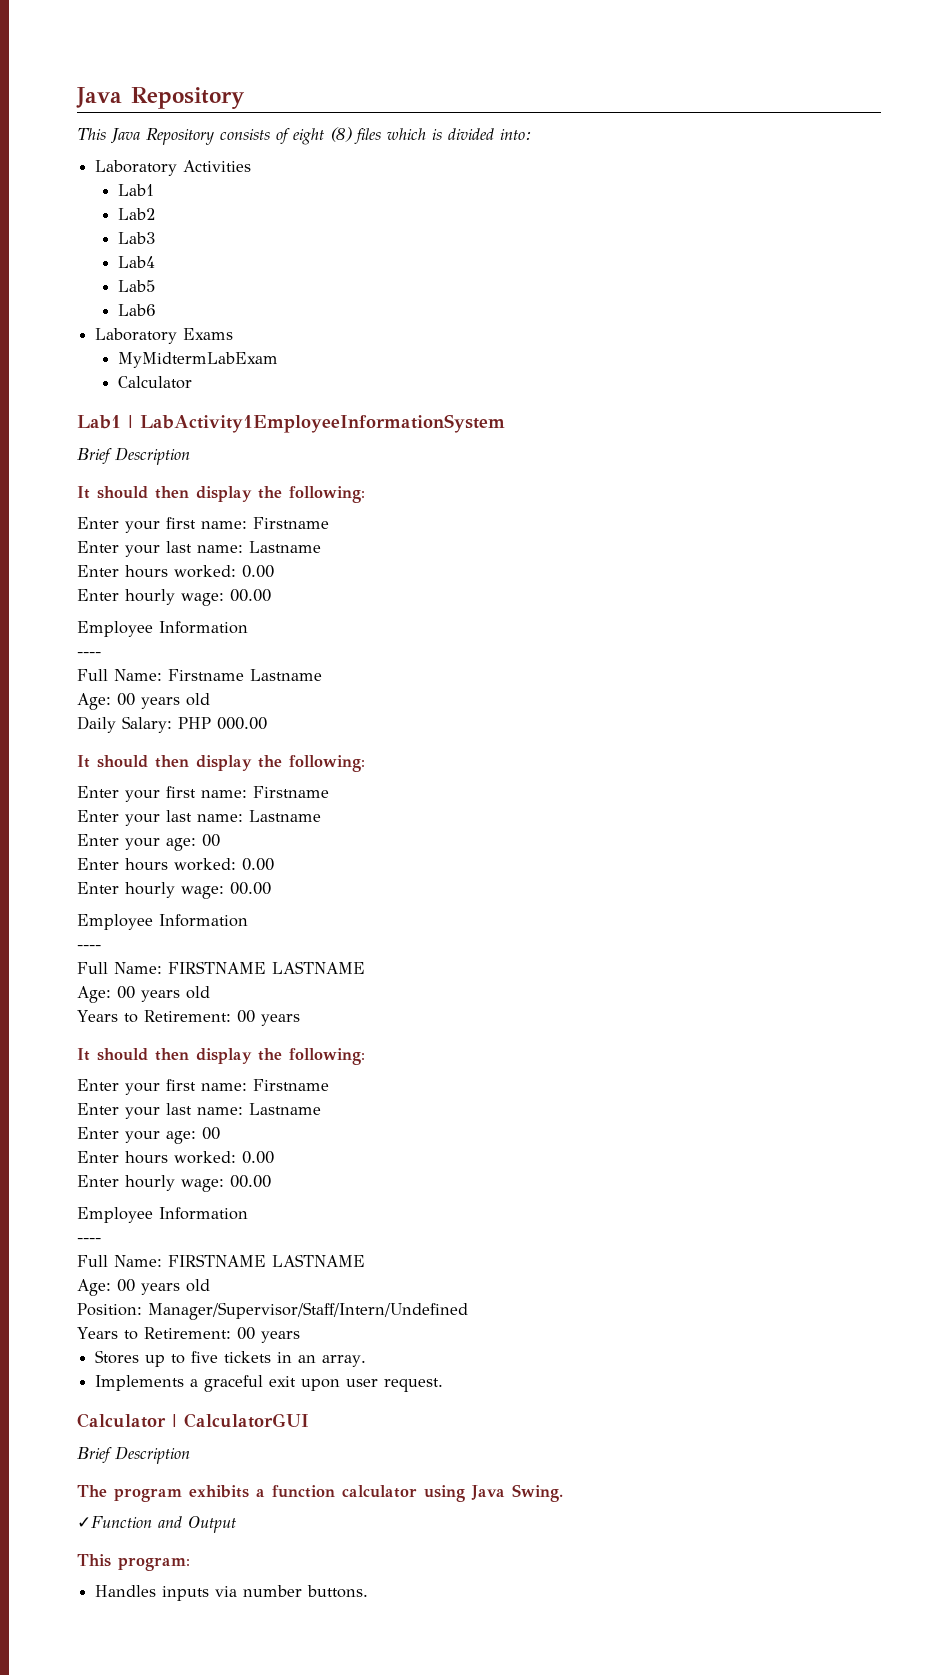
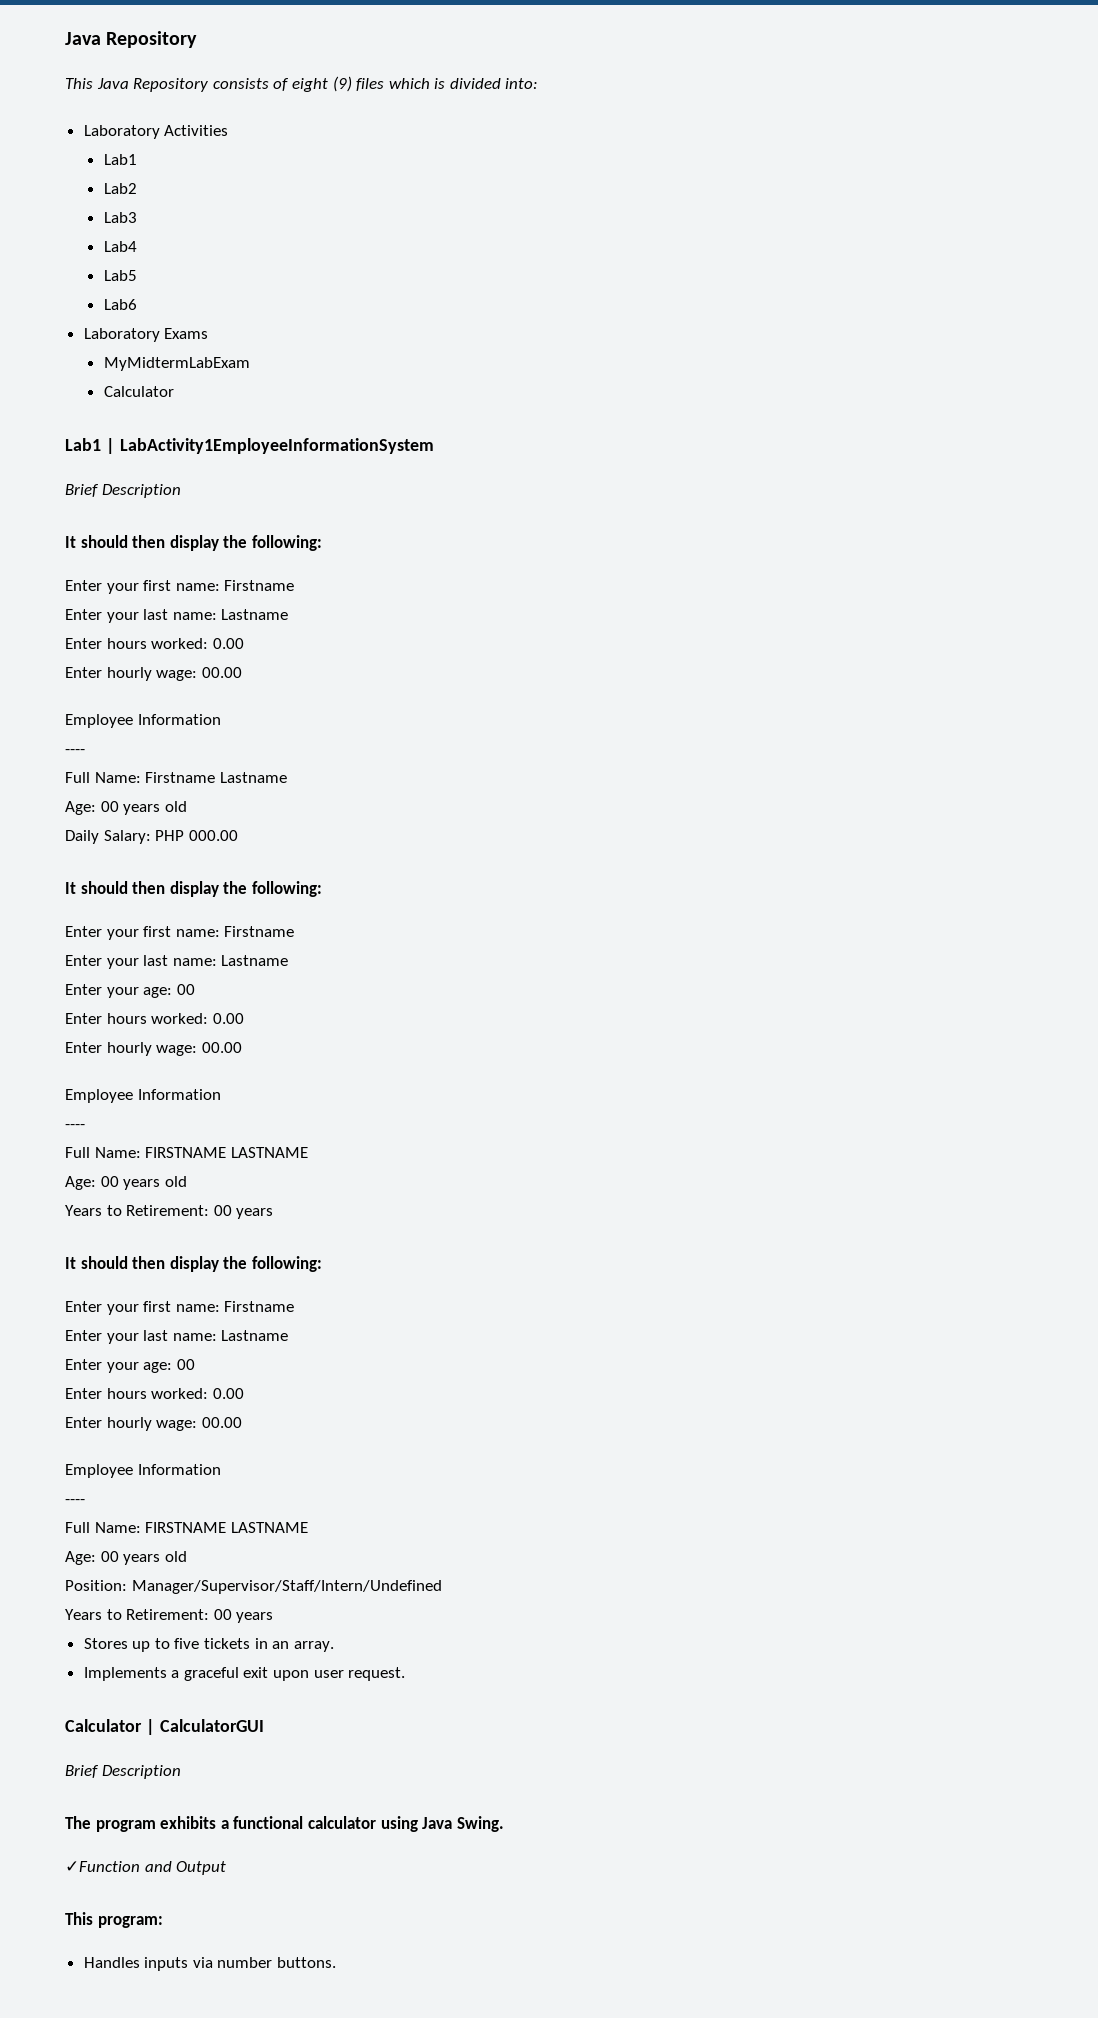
- This Java Repository consists of eight (8) files which is divided into:
+ This Java Repository consists of eight (9) files which is divided into:
- The program exhibits a function calculator using Java Swing.
+ The program exhibits a functional calculator using Java Swing.

